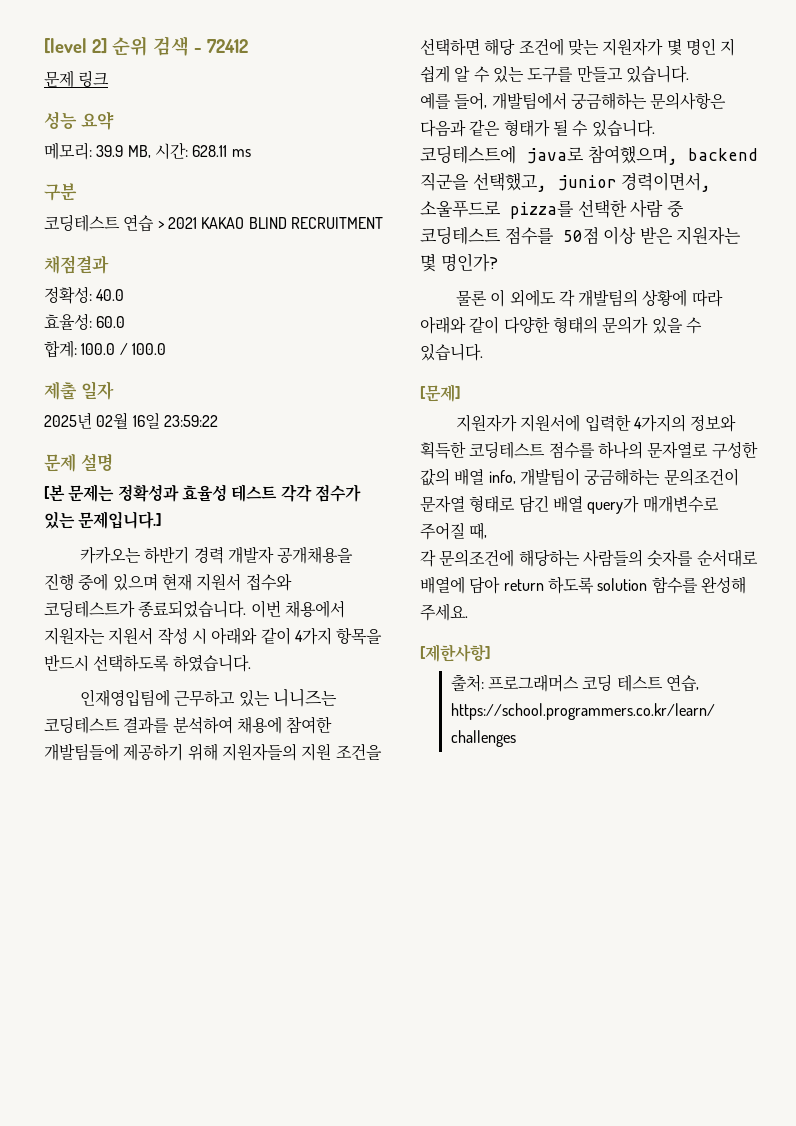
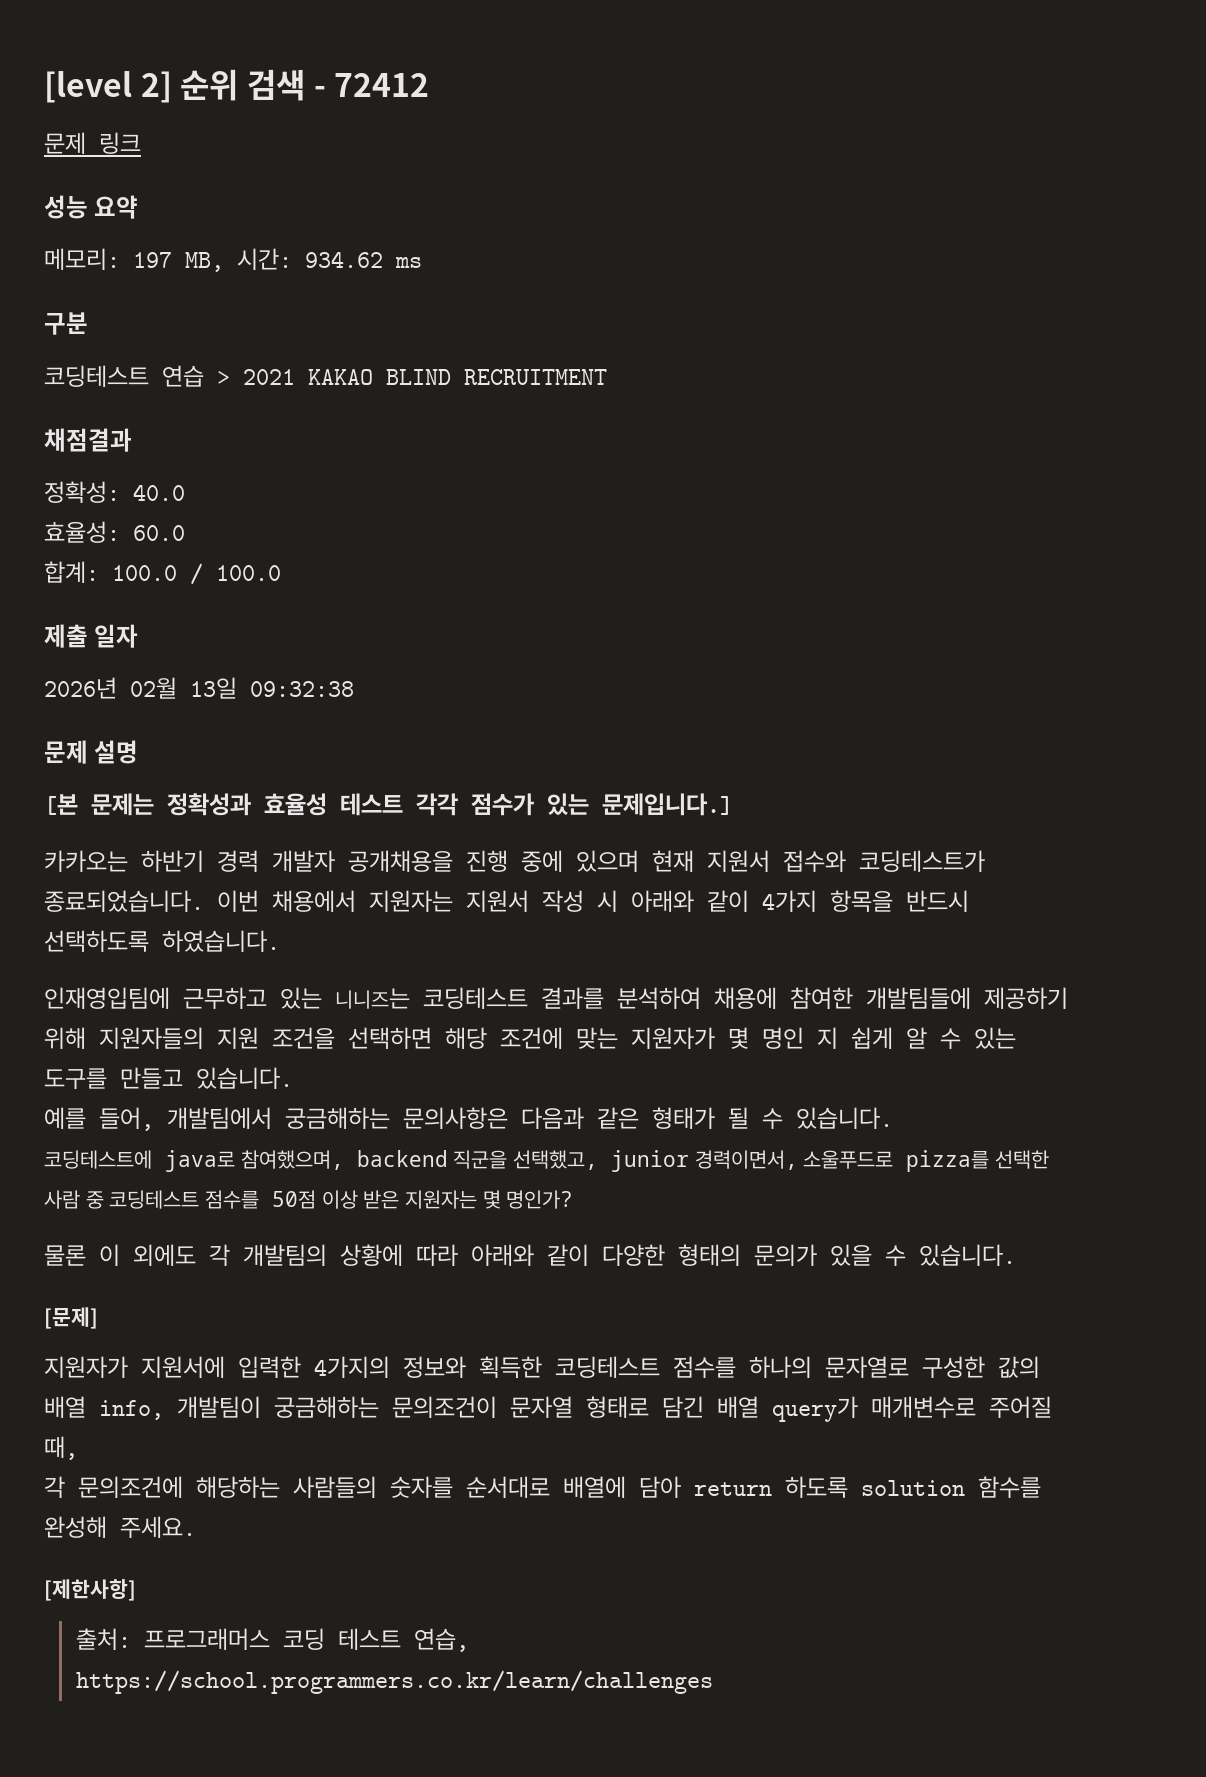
- 메모리: 39.9 MB, 시간: 628.11 ms
+ 메모리: 197 MB, 시간: 934.62 ms
- 2025년 02월 16일 23:59:22
+ 2026년 02월 13일 09:32:38

